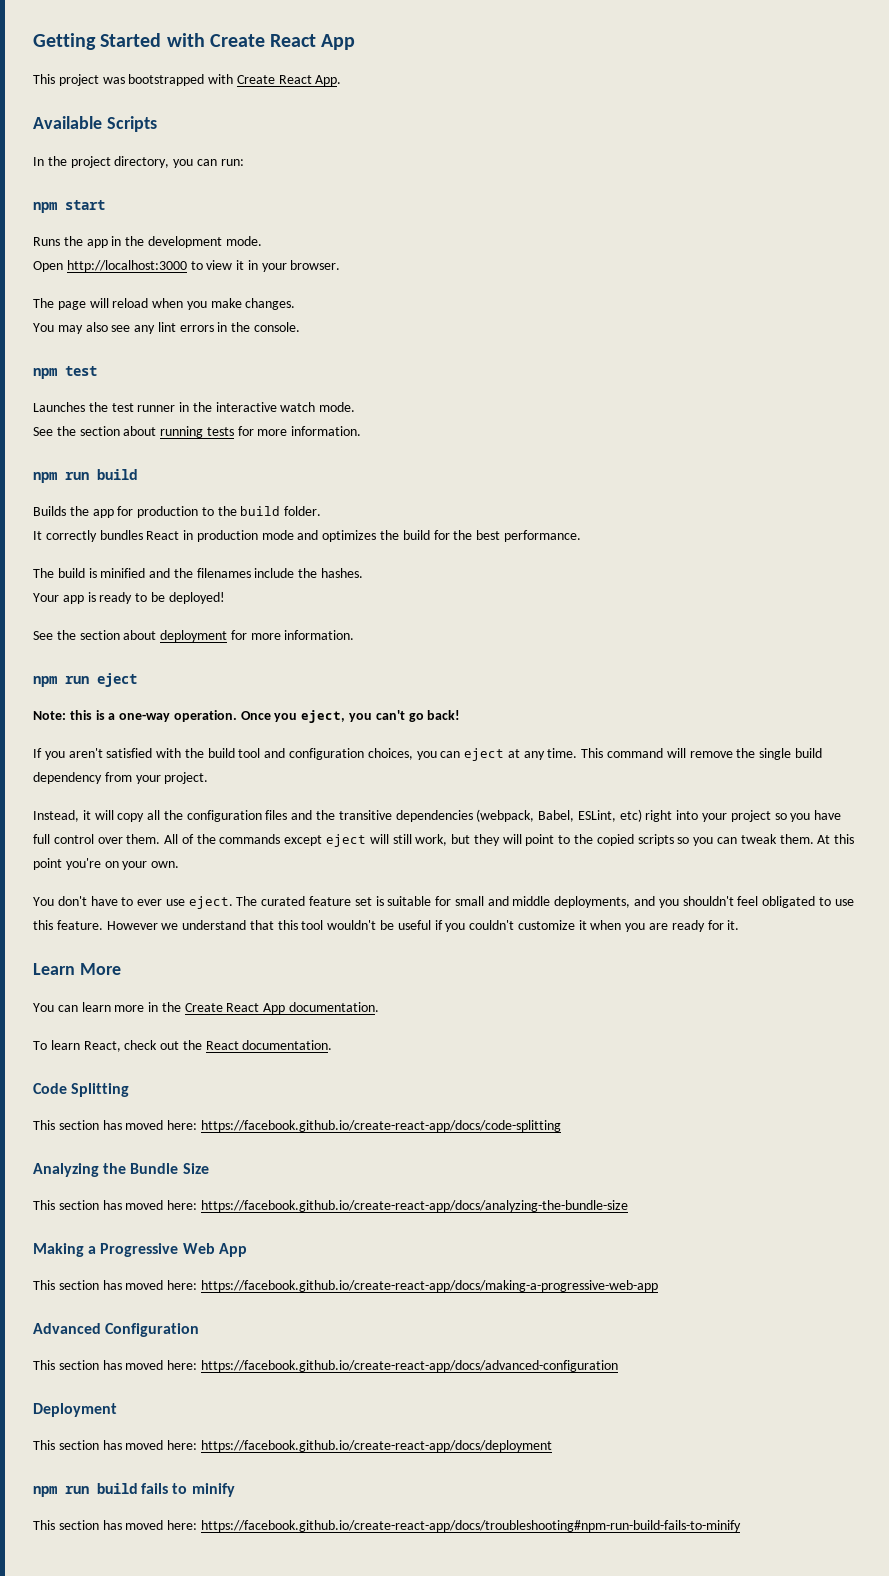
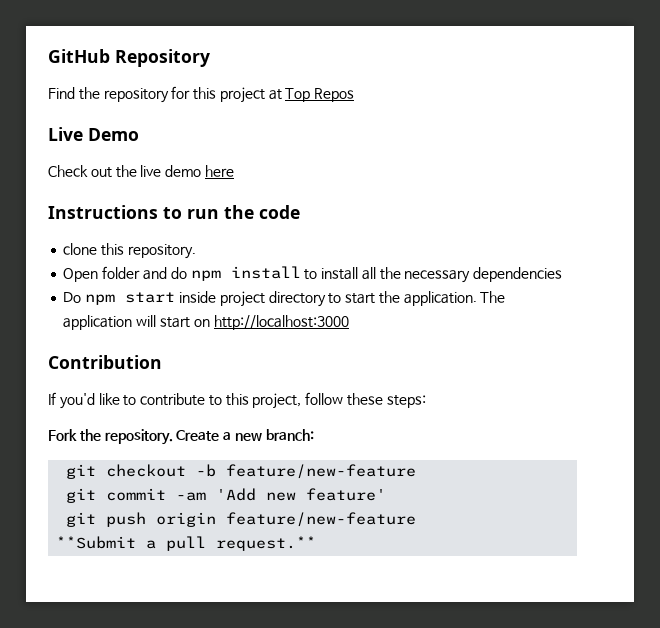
- Getting Started with Create React App
- This project was bootstrapped with Create React App.
- Available Scripts
- In the project directory, you can run:
- npm start
- Runs the app in the development mode.
- Open http://localhost:3000 to view it in your browser.
- The page will reload when you make changes.
- You may also see any lint errors in the console.
- npm test
- Launches the test runner in the interactive watch mode.
- See the section about running tests for more information.
- npm run build
- Builds the app for production to the build folder.
- It correctly bundles React in production mode and optimizes the build for the best performance.
- The build is minified and the filenames include the hashes.
- Your app is ready to be deployed!
- See the section about deployment for more information.
- npm run eject
- Note: this is a one-way operation. Once you eject, you can't go back!
- If you aren't satisfied with the build tool and configuration choices, you can eject at any time. This command will remove the single build dependency from your project.
- Instead, it will copy all the configuration files and the transitive dependencies (webpack, Babel, ESLint, etc) right into your project so you have full control over them. All of the commands except eject will still work, but they will point to the copied scripts so you can tweak them. At this point you're on your own.
- You don't have to ever use eject. The curated feature set is suitable for small and middle deployments, and you shouldn't feel obligated to use this feature. However we understand that this tool wouldn't be useful if you couldn't customize it when you are ready for it.
- Learn More
- You can learn more in the Create React App documentation.
- To learn React, check out the React documentation.
- Code Splitting
- This section has moved here: https://facebook.github.io/create-react-app/docs/code-splitting
- Analyzing the Bundle Size
- This section has moved here: https://facebook.github.io/create-react-app/docs/analyzing-the-bundle-size
- Making a Progressive Web App
- This section has moved here: https://facebook.github.io/create-react-app/docs/making-a-progressive-web-app
- Advanced Configuration
- This section has moved here: https://facebook.github.io/create-react-app/docs/advanced-configuration
- Deployment
- This section has moved here: https://facebook.github.io/create-react-app/docs/deployment
- npm run build fails to minify
- This section has moved here: https://facebook.github.io/create-react-app/docs/troubleshooting#npm-run-build-fails-to-minify
+ GitHub Repository
+ Find the repository for this project at Top Repos
+ Live Demo
+ Check out the live demo here
+ Instructions to run the code
+ clone this repository.
+ Open folder and do npm install to install all the necessary dependencies
+ Do npm start inside project directory to start the application. The application will start on http://localhost:3000
+ Contribution
+ If you'd like to contribute to this project, follow these steps:
+ Fork the repository. Create a new branch:
+ git checkout -b feature/new-feature
+ git commit -am 'Add new feature'
+ git push origin feature/new-feature
+ **Submit a pull request.**

